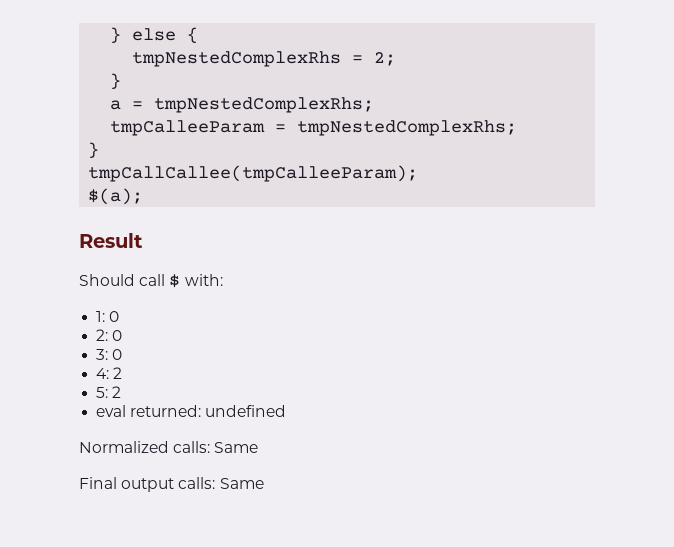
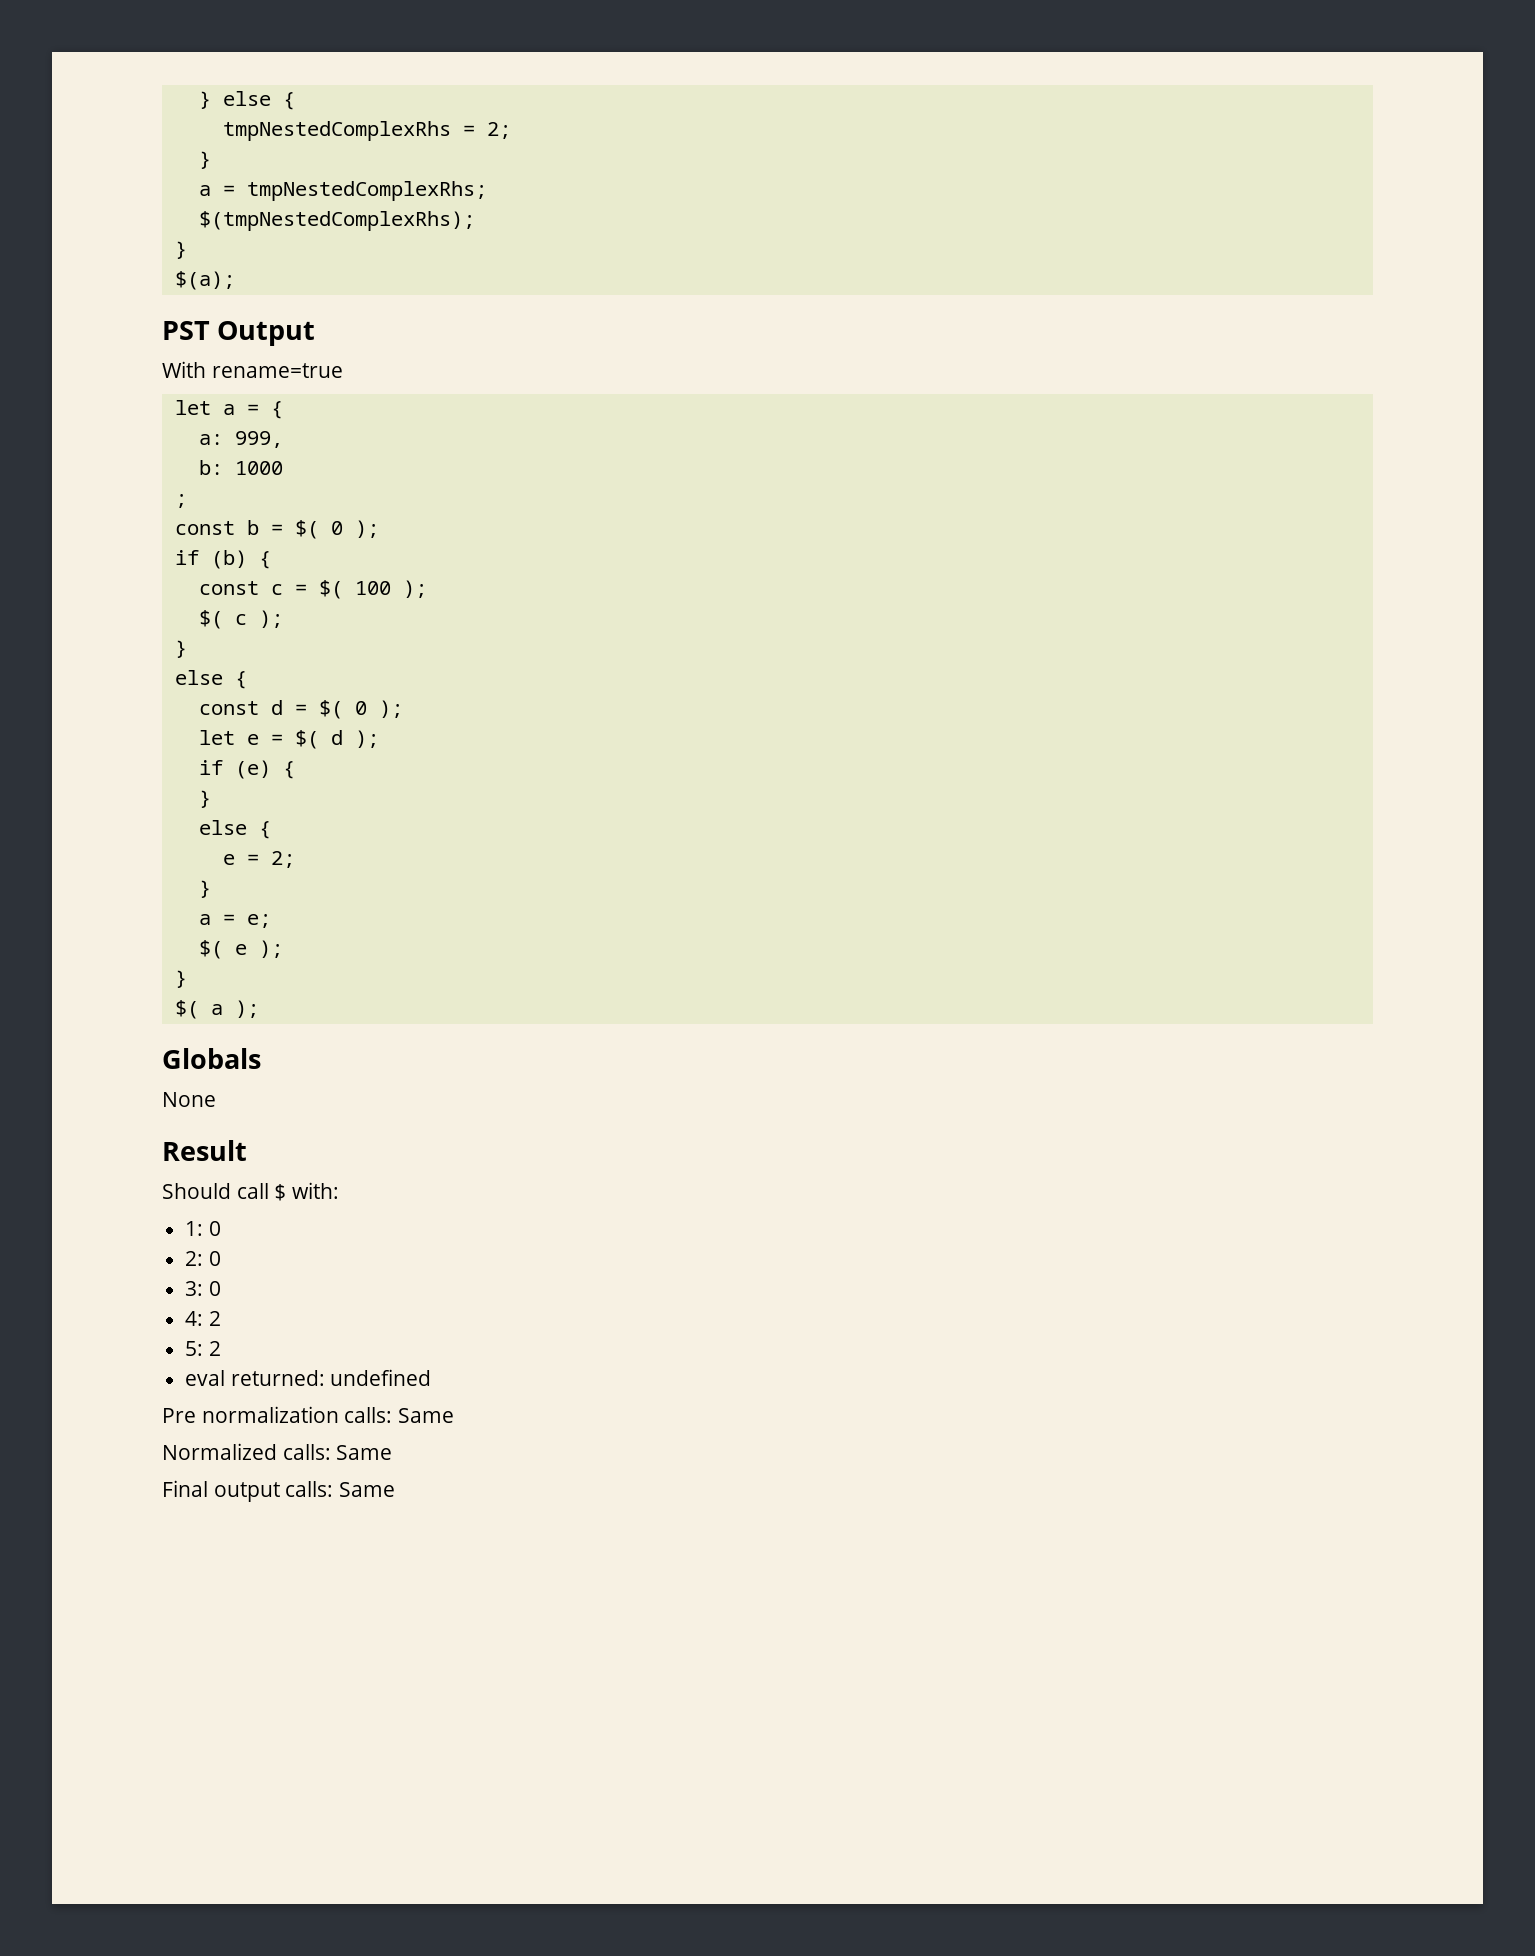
- tmpCalleeParam = tmpNestedComplexRhs;
+ $(tmpNestedComplexRhs);
  }
- tmpCallCallee(tmpCalleeParam);
  $(a);
+ PST Output
+ With rename=true
+ let a = {
+ a: 999,
+ b: 1000
+ ;
+ const b = $( 0 );
+ if (b) {
+ const c = $( 100 );
+ $( c );
+ }
+ else {
+ const d = $( 0 );
+ let e = $( d );
+ if (e) {
+ }
+ else {
+ e = 2;
+ }
+ a = e;
+ $( e );
+ }
+ $( a );
+ Globals
+ None
+ Pre normalization calls: Same

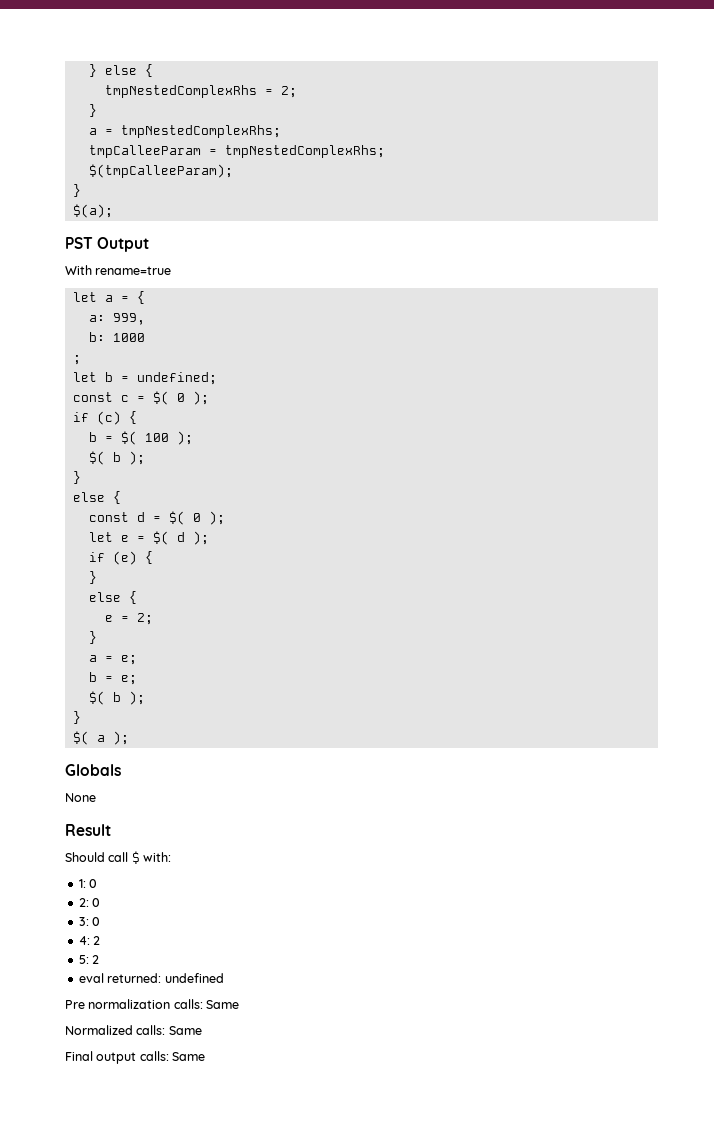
- $(tmpNestedComplexRhs);
+ tmpCalleeParam = tmpNestedComplexRhs;
+ $(tmpCalleeParam);
- const b = $( 0 );
+ let b = undefined;
+ const c = $( 0 );
- if (b) {
- const c = $( 100 );
- $( c );
+ if (c) {
+ b = $( 100 );
+ $( b );
- $( e );
+ b = e;
+ $( b );

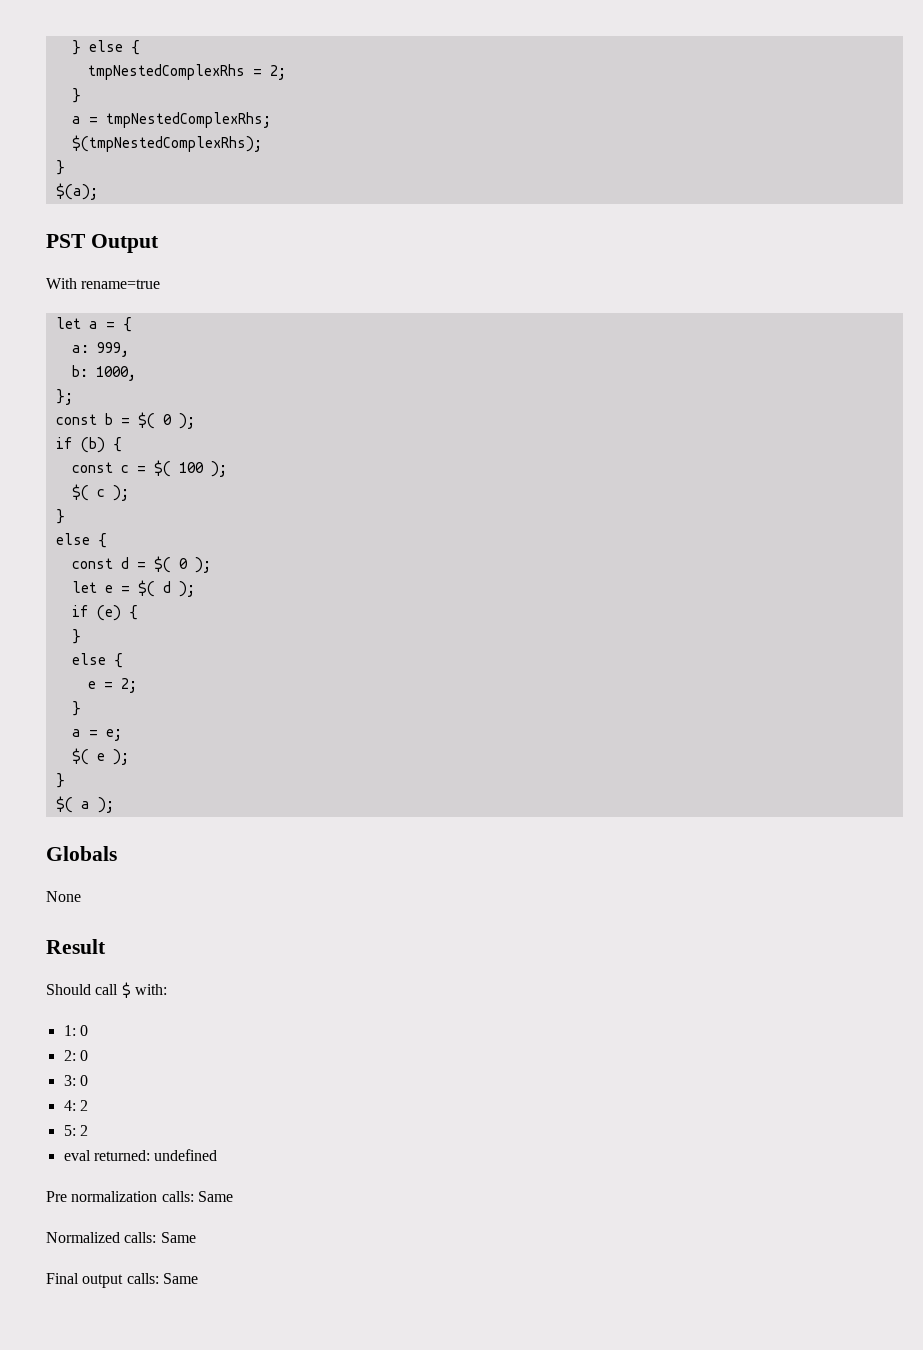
- tmpCalleeParam = tmpNestedComplexRhs;
- $(tmpCalleeParam);
+ $(tmpNestedComplexRhs);
- b: 1000
- ;
- let b = undefined;
- const c = $( 0 );
+ b: 1000,
+ };
+ const b = $( 0 );
- if (c) {
- b = $( 100 );
- $( b );
+ if (b) {
+ const c = $( 100 );
+ $( c );
- b = e;
- $( b );
+ $( e );

